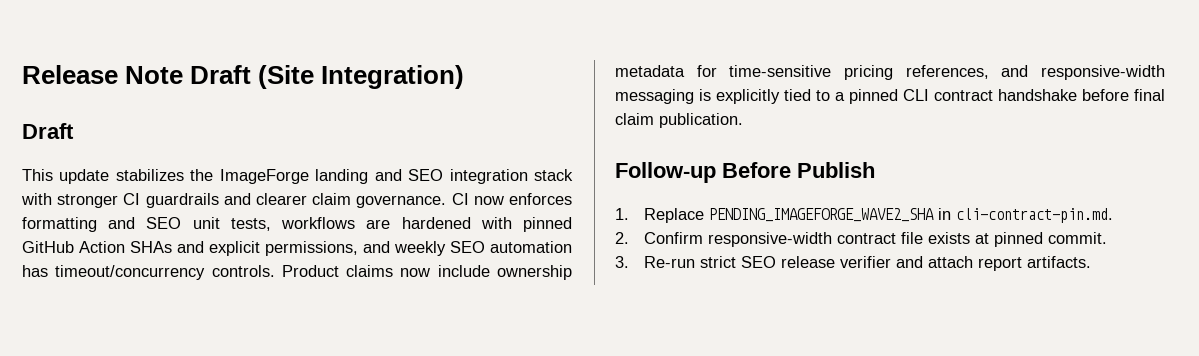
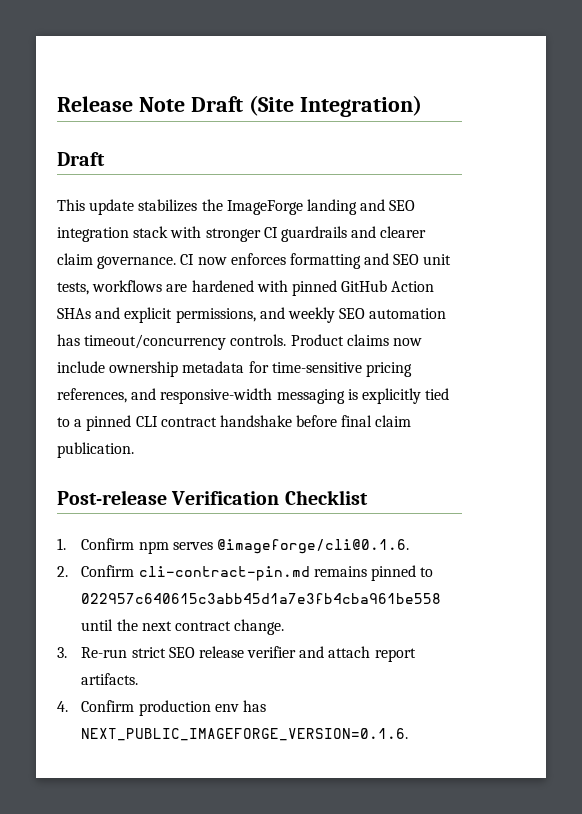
- Follow-up Before Publish
- 1. Replace PENDING_IMAGEFORGE_WAVE2_SHA in cli-contract-pin.md.
- 2. Confirm responsive-width contract file exists at pinned commit.
+ Post-release Verification Checklist
+ 1. Confirm npm serves @imageforge/cli@0.1.6.
+ 2. Confirm cli-contract-pin.md remains pinned to 022957c640615c3abb45d1a7e3fb4cba961be558 until the next contract change.
+ 4. Confirm production env has NEXT_PUBLIC_IMAGEFORGE_VERSION=0.1.6.

